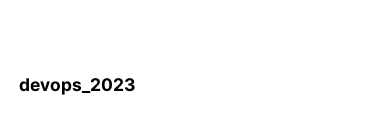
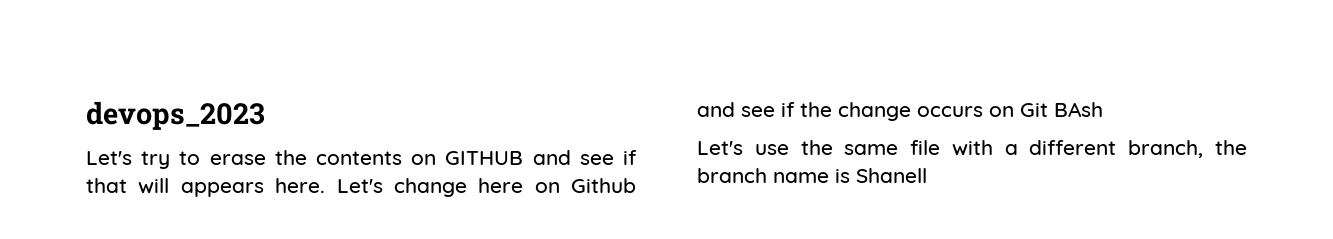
+ Let's try to erase the contents on GITHUB and see if that will appears here. Let's change here on Github and see if the change occurs on Git BAsh
+ Let's use the same file with a different branch, the branch name is Shanell

